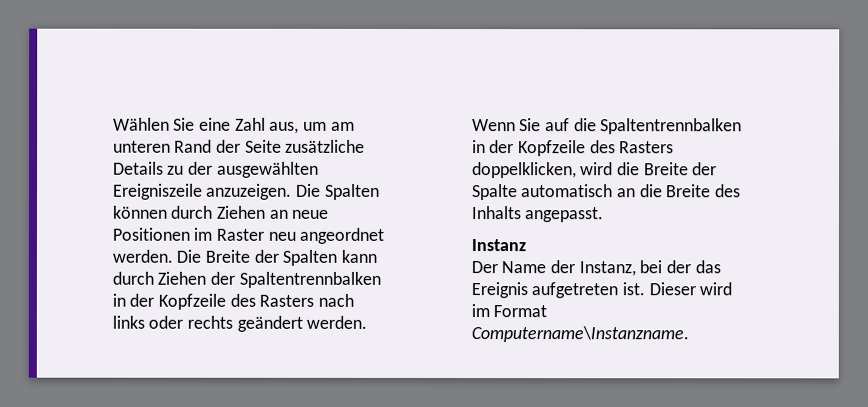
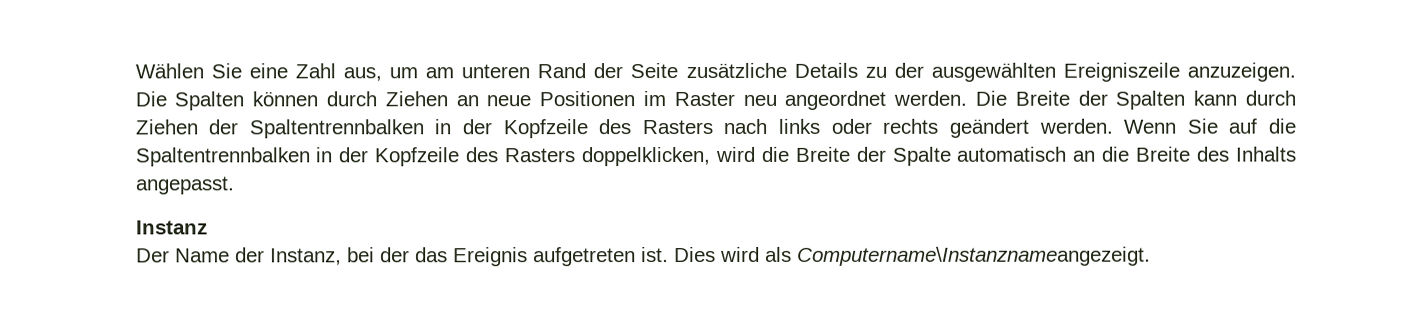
- Dieser wird im Format Computername\Instanzname.
+ Dies wird als Computername\Instanznameangezeigt.

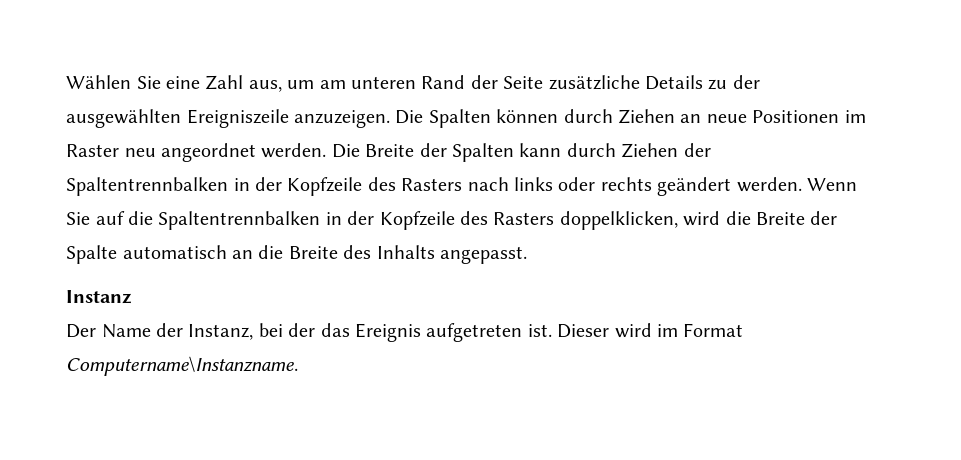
- Dies wird als Computername\Instanznameangezeigt.
+ Dieser wird im Format Computername\Instanzname.

